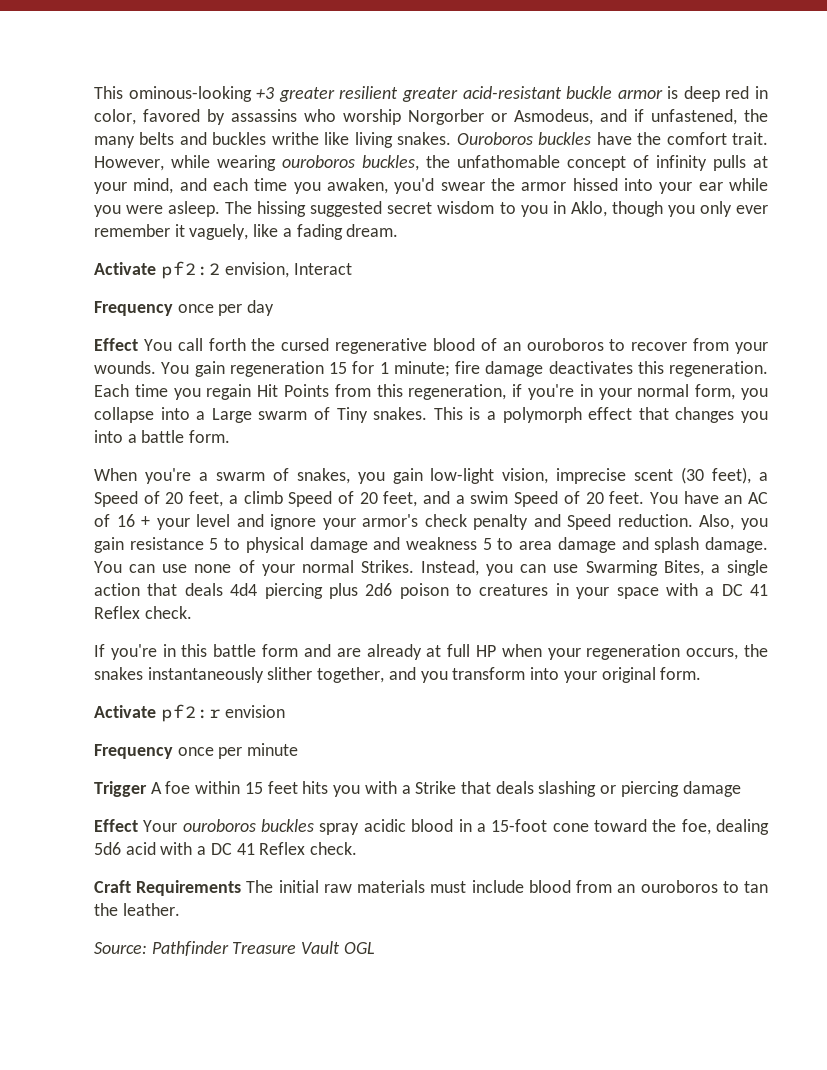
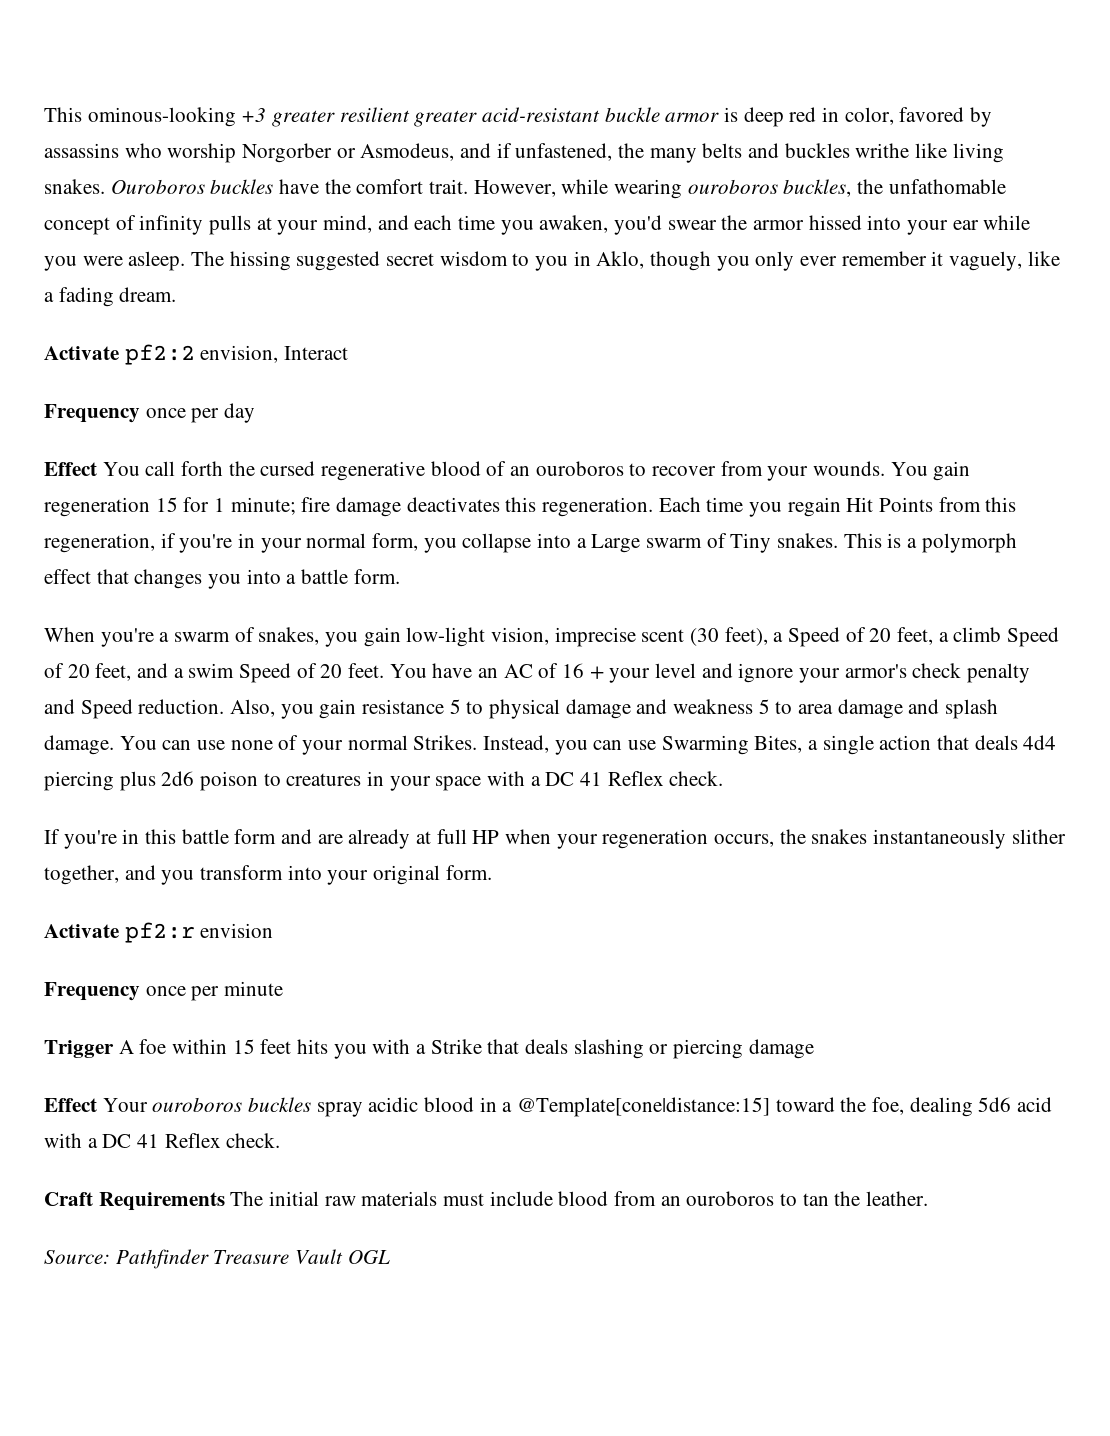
- Effect Your ouroboros buckles spray acidic blood in a 15-foot cone toward the foe, dealing 5d6 acid with a DC 41 Reflex check.
+ Effect Your ouroboros buckles spray acidic blood in a @Template[cone|distance:15] toward the foe, dealing 5d6 acid with a DC 41 Reflex check.

